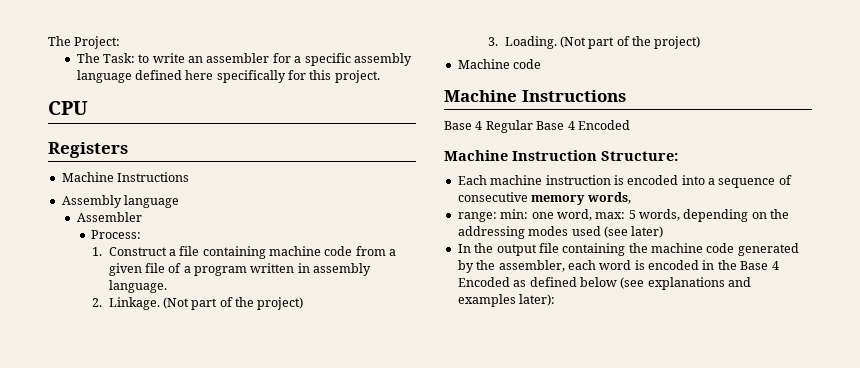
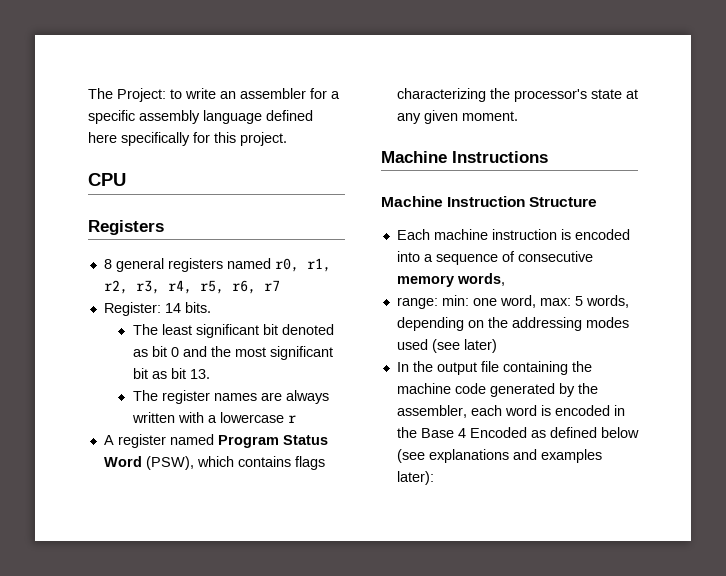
- The Project:
- The Task: to write an assembler for a specific assembly language defined here specifically for this project.
+ The Project: to write an assembler for a specific assembly language defined here specifically for this project.
  Registers
+ 8 general registers named r0, r1, r2, r3, r4, r5, r6, r7
+ Register: 14 bits.
+ The least significant bit denoted as bit 0 and the most significant bit as bit 13.
+ The register names are always written with a lowercase r
+ A register named Program Status Word (PSW), which contains flags characterizing the processor's state at any given moment.
  Machine Instructions
- Assembly language
- Assembler
- Process:
- 1. Construct a file containing machine code from a given file of a program written in assembly language.
- 2. Linkage. (Not part of the project)
- 3. Loading. (Not part of the project)
- Machine code
- Machine Instructions
- Base 4 Regular Base 4 Encoded
- Machine Instruction Structure:
+ Machine Instruction Structure

